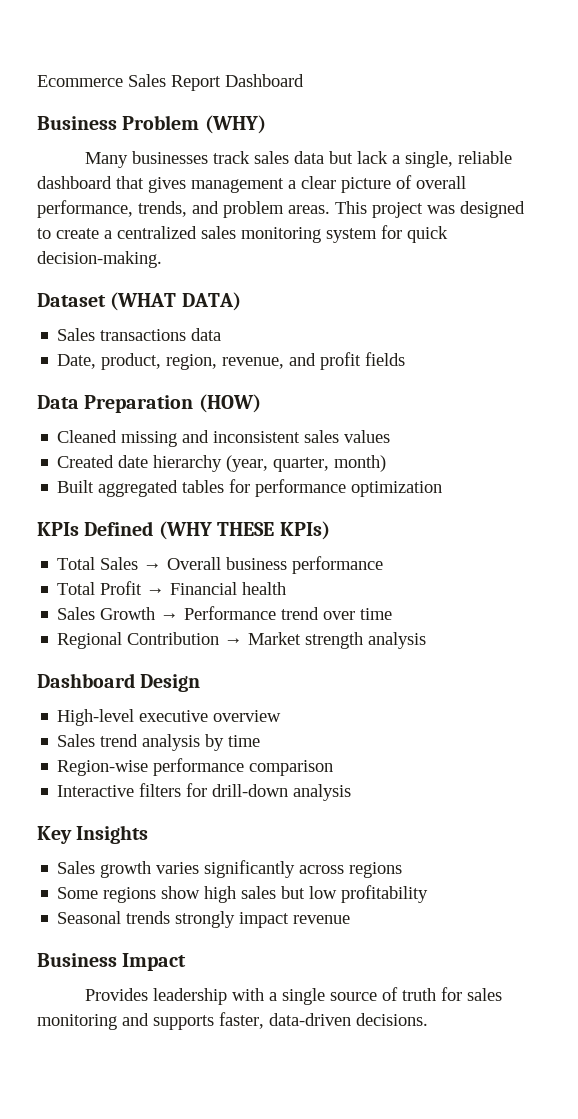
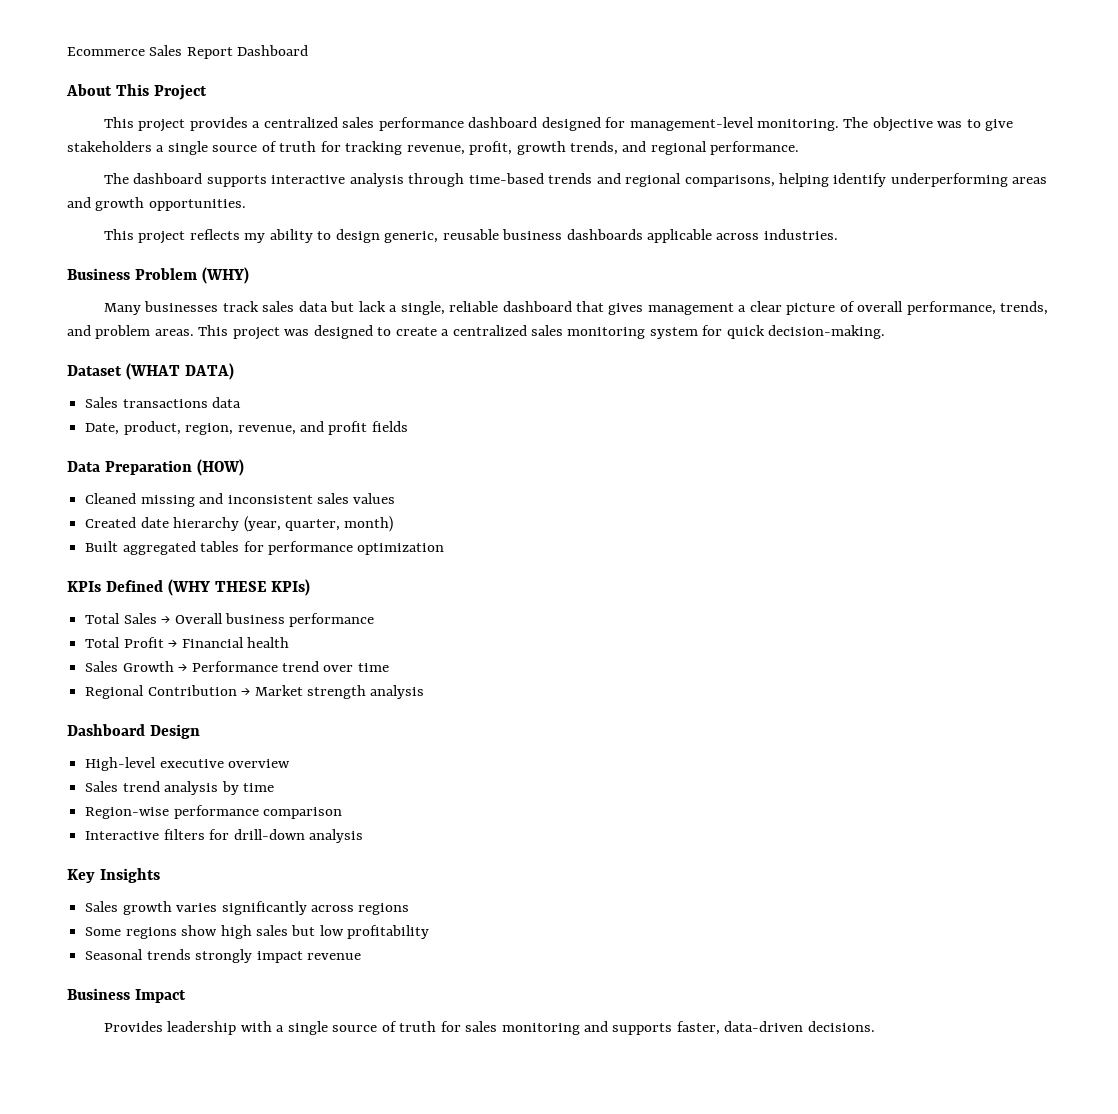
+ About This Project
+ This project provides a centralized sales performance dashboard designed for management-level monitoring. The objective was to give stakeholders a single source of truth for tracking revenue, profit, growth trends, and regional performance.
+ The dashboard supports interactive analysis through time-based trends and regional comparisons, helping identify underperforming areas and growth opportunities.
+ This project reflects my ability to design generic, reusable business dashboards applicable across industries.

